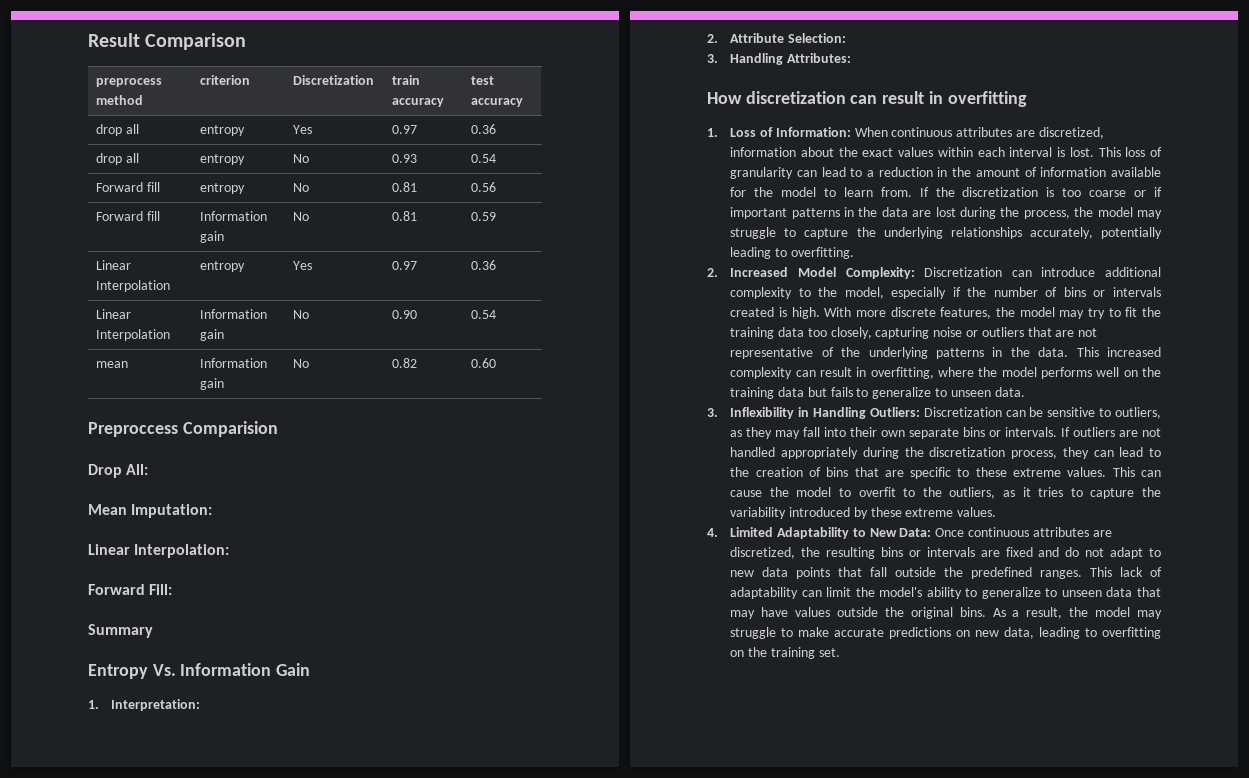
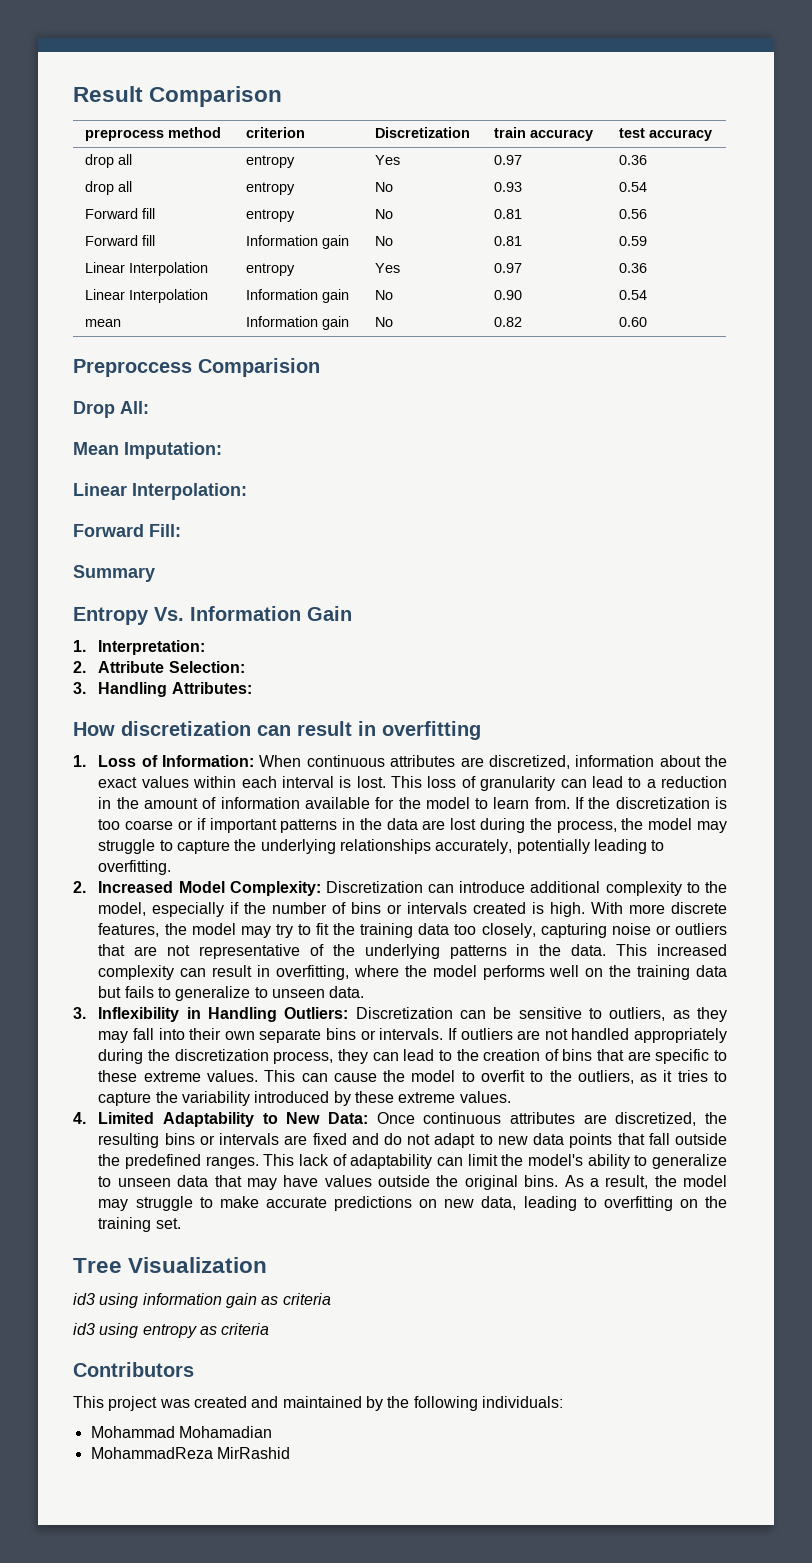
+ Tree Visualization
+ id3 using information gain as criteria
+ id3 using entropy as criteria
+ Contributors
+ This project was created and maintained by the following individuals:
+ Mohammad Mohamadian
+ MohammadReza MirRashid

